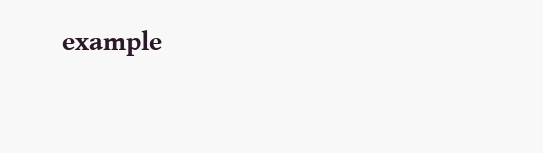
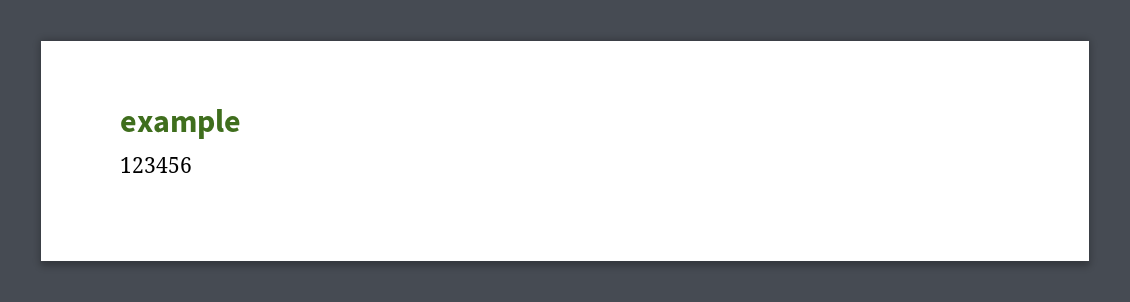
+ 123456

